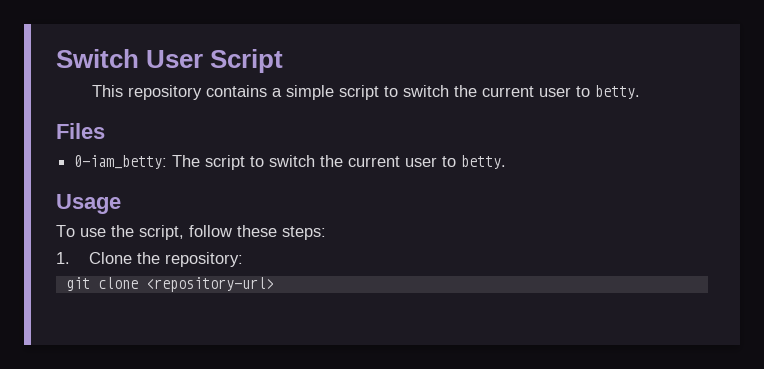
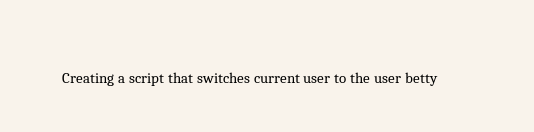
- Switch User Script
- This repository contains a simple script to switch the current user to betty.
- Files
- 0-iam_betty: The script to switch the current user to betty.
- Usage
- To use the script, follow these steps:
- 1. Clone the repository:
- git clone <repository-url>
+ Creating a script that switches current user to the user betty

